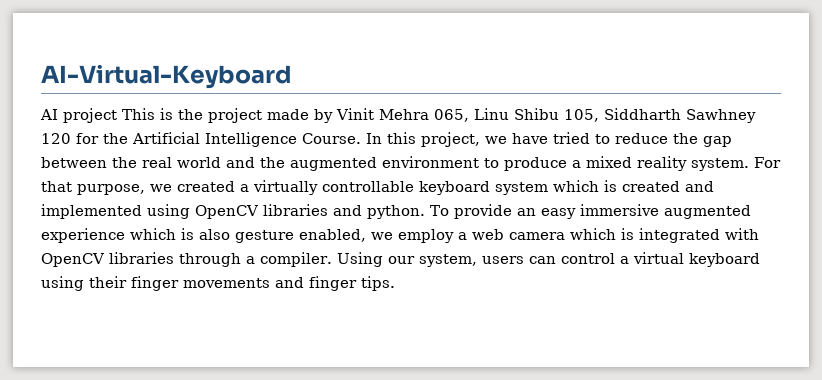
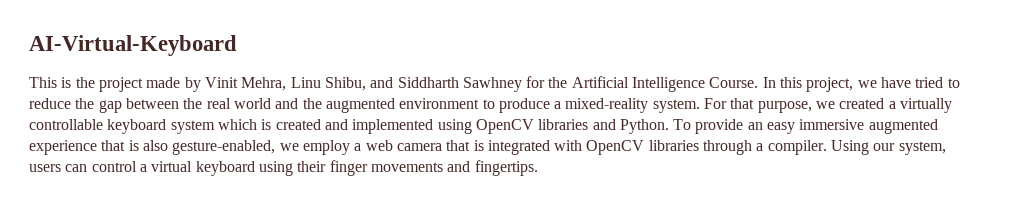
- AI project This is the project made by Vinit Mehra 065, Linu Shibu 105, Siddharth Sawhney 120 for the Artificial Intelligence Course.
+ This is the project made by Vinit Mehra, Linu Shibu, and Siddharth Sawhney for the Artificial Intelligence Course.
- In this project, we have tried to reduce the gap between the real world and the augmented environment to produce a mixed reality system.
+ In this project, we have tried to reduce the gap between the real world and the augmented environment to produce a mixed-reality system.
- For that purpose, we created a virtually controllable keyboard system which is created and implemented using OpenCV libraries and python.
+ For that purpose, we created a virtually controllable keyboard system which is created and implemented using OpenCV libraries and Python.
- To provide an easy immersive augmented experience which is also gesture enabled, we employ a web camera which is integrated with OpenCV libraries through a compiler.
+ To provide an easy immersive augmented experience that is also gesture-enabled, we employ a web camera that is integrated with OpenCV libraries through a compiler.
- Using our system, users can control a virtual keyboard using their finger movements and finger tips.
+ Using our system, users can control a virtual keyboard using their finger movements and fingertips.

